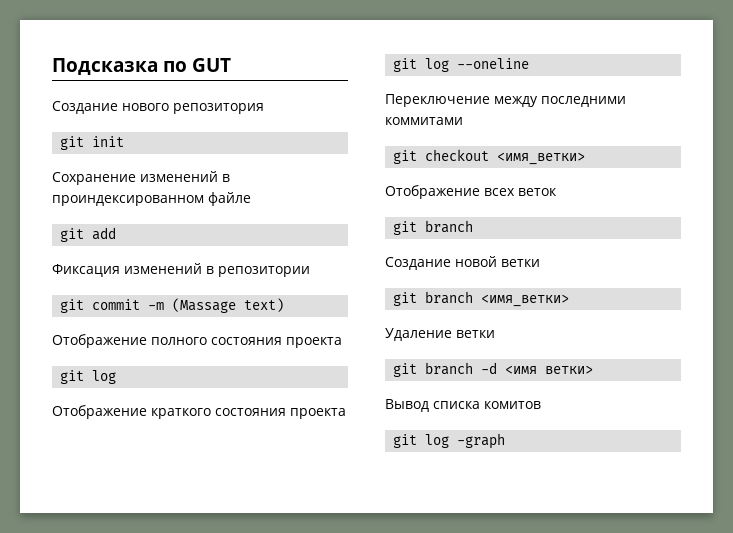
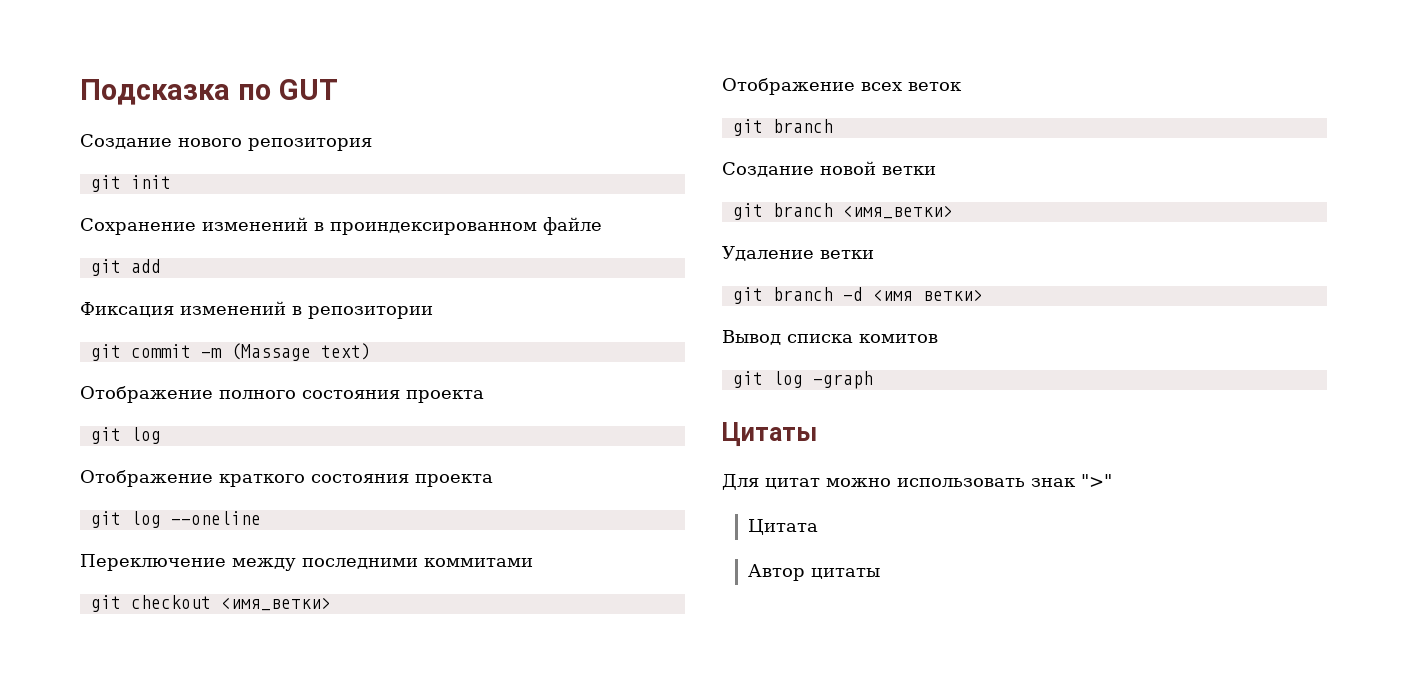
+ Цитаты
+ Для цитат можно использовать знак ">"
+ Цитата
+ Автор цитаты

